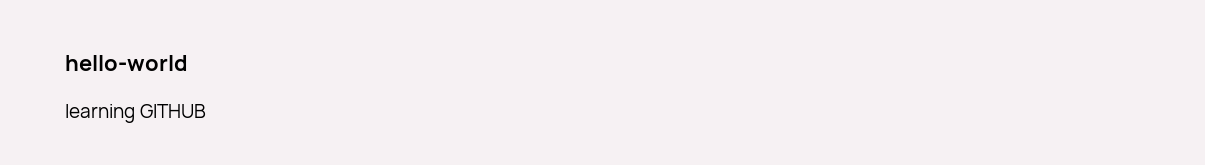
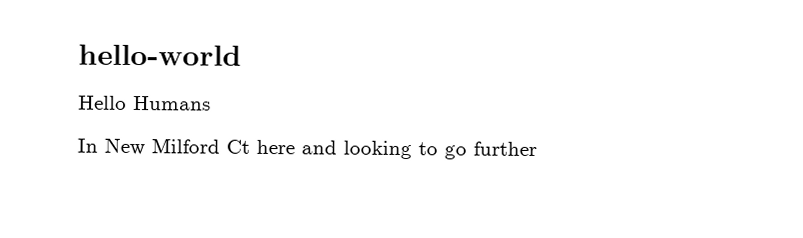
- learning GITHUB
+ Hello Humans
+ In New Milford Ct here and looking to go further

